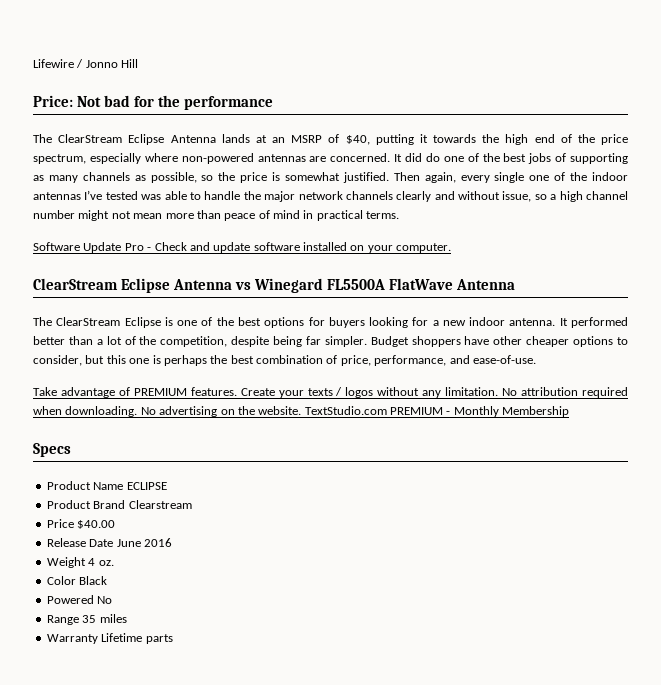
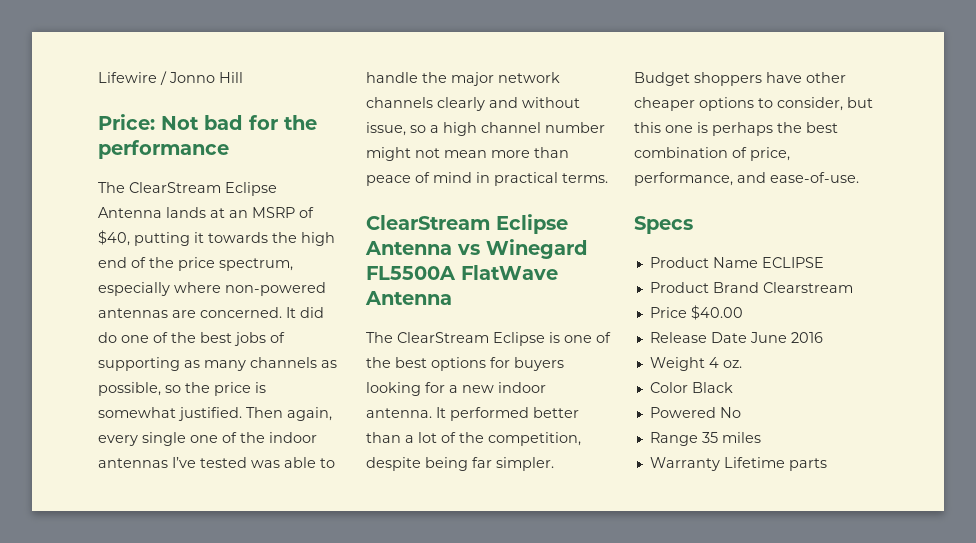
- Software Update Pro - Check and update software installed on your computer.
- Take advantage of PREMIUM features. Create your texts / logos without any limitation. No attribution required when downloading. No advertising on the website. TextStudio.com PREMIUM - Monthly Membership

